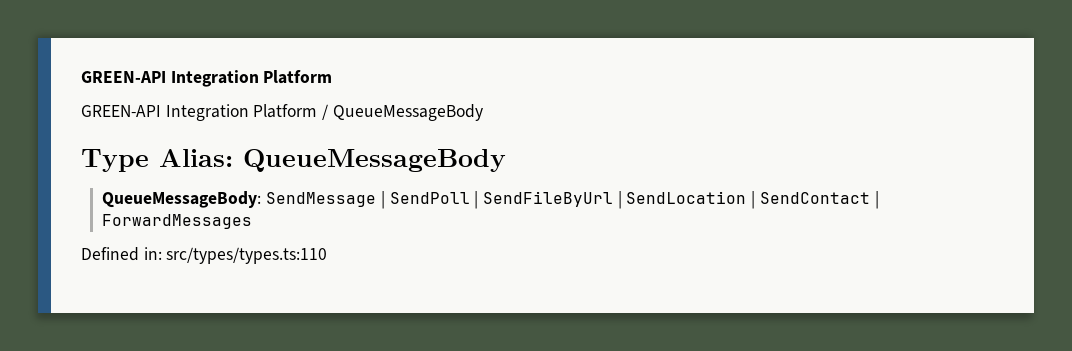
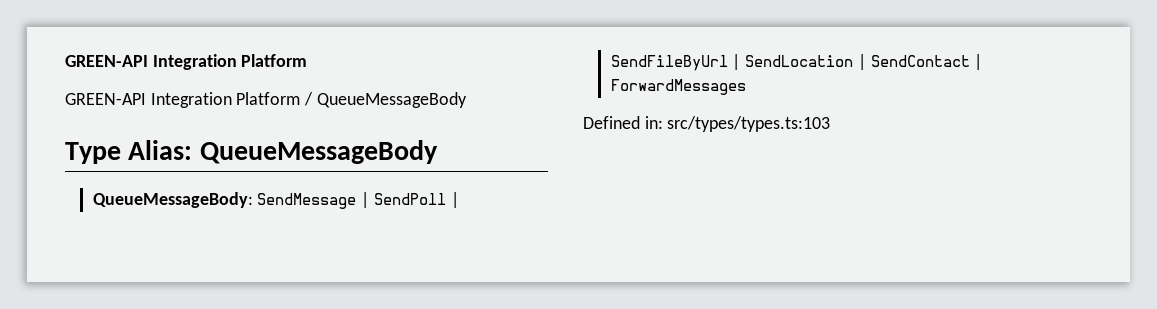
- Defined in: src/types/types.ts:110
+ Defined in: src/types/types.ts:103

